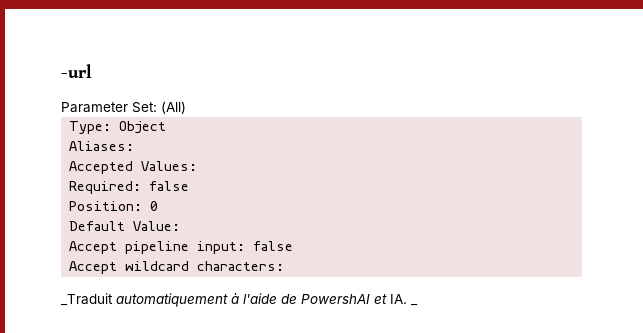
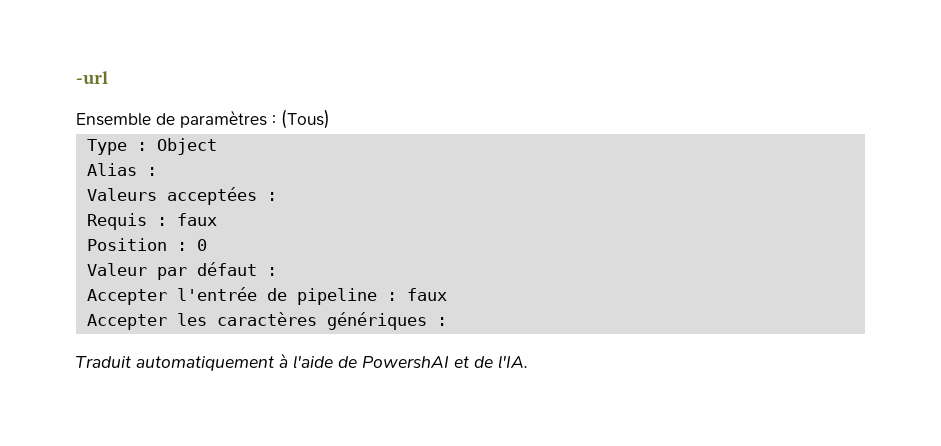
- Parameter Set: (All)
- Type: Object
- Aliases:
- Accepted Values:
- Required: false
- Position: 0
- Default Value:
- Accept pipeline input: false
- Accept wildcard characters:
- _Traduit automatiquement à l'aide de PowershAI et IA. _
+ Ensemble de paramètres : (Tous)
+ Type : Object
+ Alias :
+ Valeurs acceptées :
+ Requis : faux
+ Position : 0
+ Valeur par défaut :
+ Accepter l'entrée de pipeline : faux
+ Accepter les caractères génériques :
+ Traduit automatiquement à l'aide de PowershAI et de l'IA.

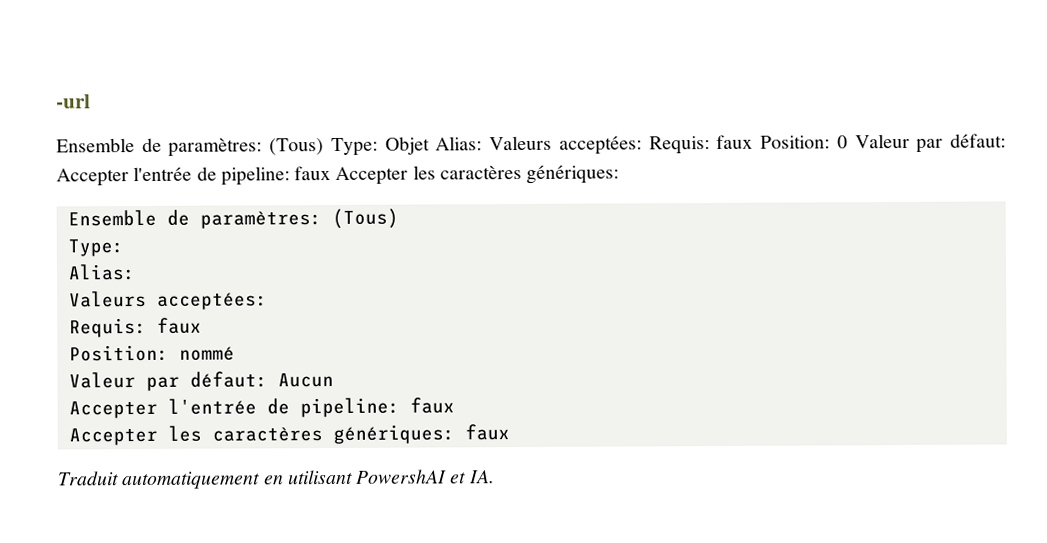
- Ensemble de paramètres : (Tous)
- Type : Object
- Alias :
- Valeurs acceptées :
- Requis : faux
- Position : 0
- Valeur par défaut :
- Accepter l'entrée de pipeline : faux
+ Ensemble de paramètres: (Tous) Type: Objet Alias: Valeurs acceptées: Requis: faux Position: 0 Valeur par défaut: Accepter l'entrée de pipeline: faux Accepter les caractères génériques:
+ Ensemble de paramètres: (Tous)
+ Type:
+ Alias:
+ Valeurs acceptées:
+ Requis: faux
+ Position: nommé
+ Valeur par défaut: Aucun
+ Accepter l'entrée de pipeline: faux
- Accepter les caractères génériques :
+ Accepter les caractères génériques: faux
- Traduit automatiquement à l'aide de PowershAI et de l'IA.
+ Traduit automatiquement en utilisant PowershAI et IA.

